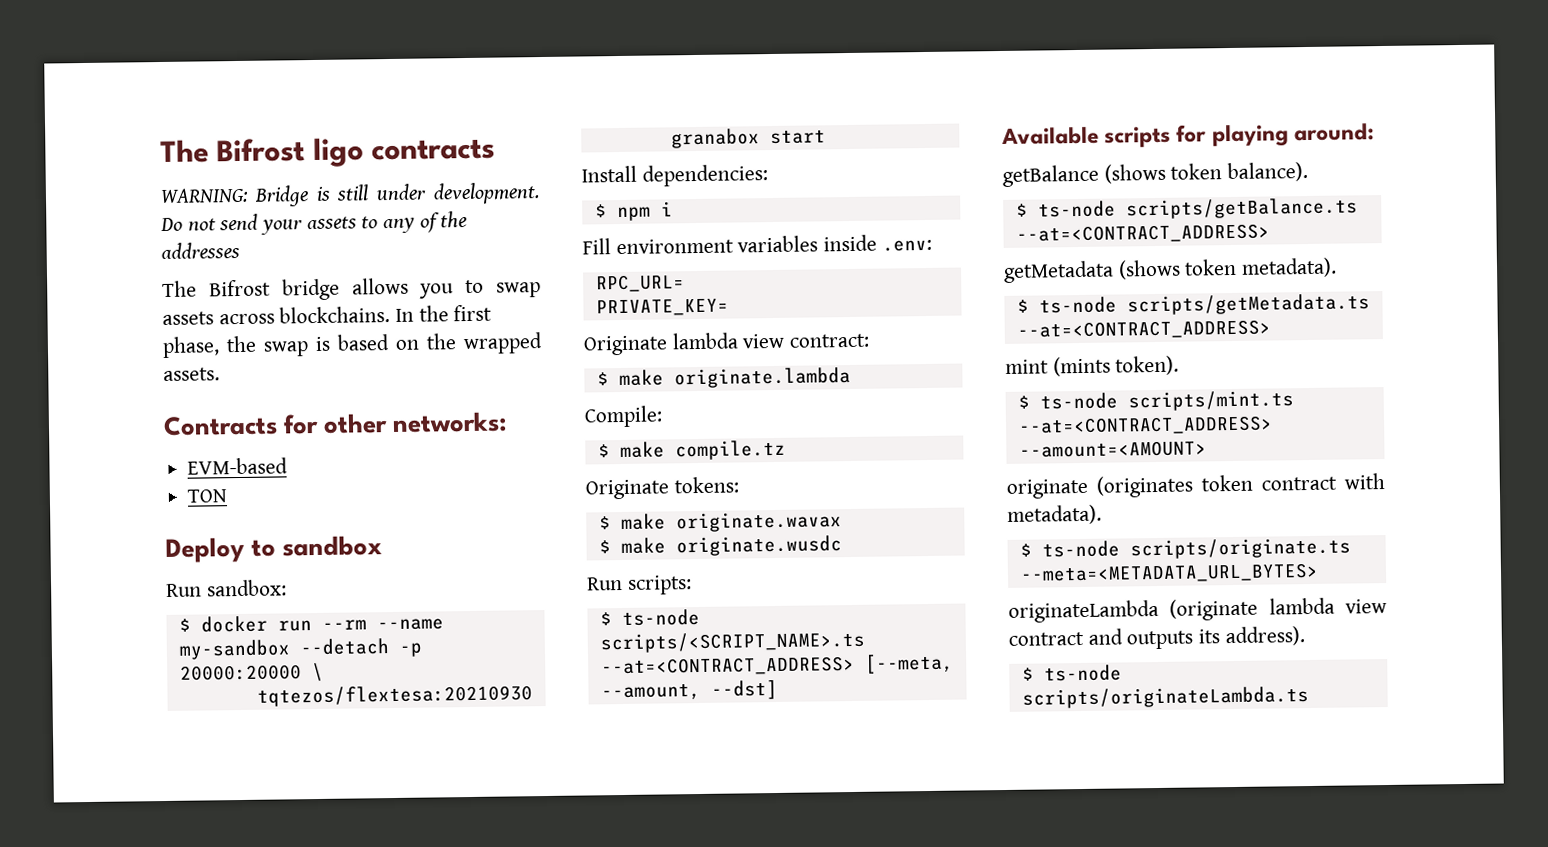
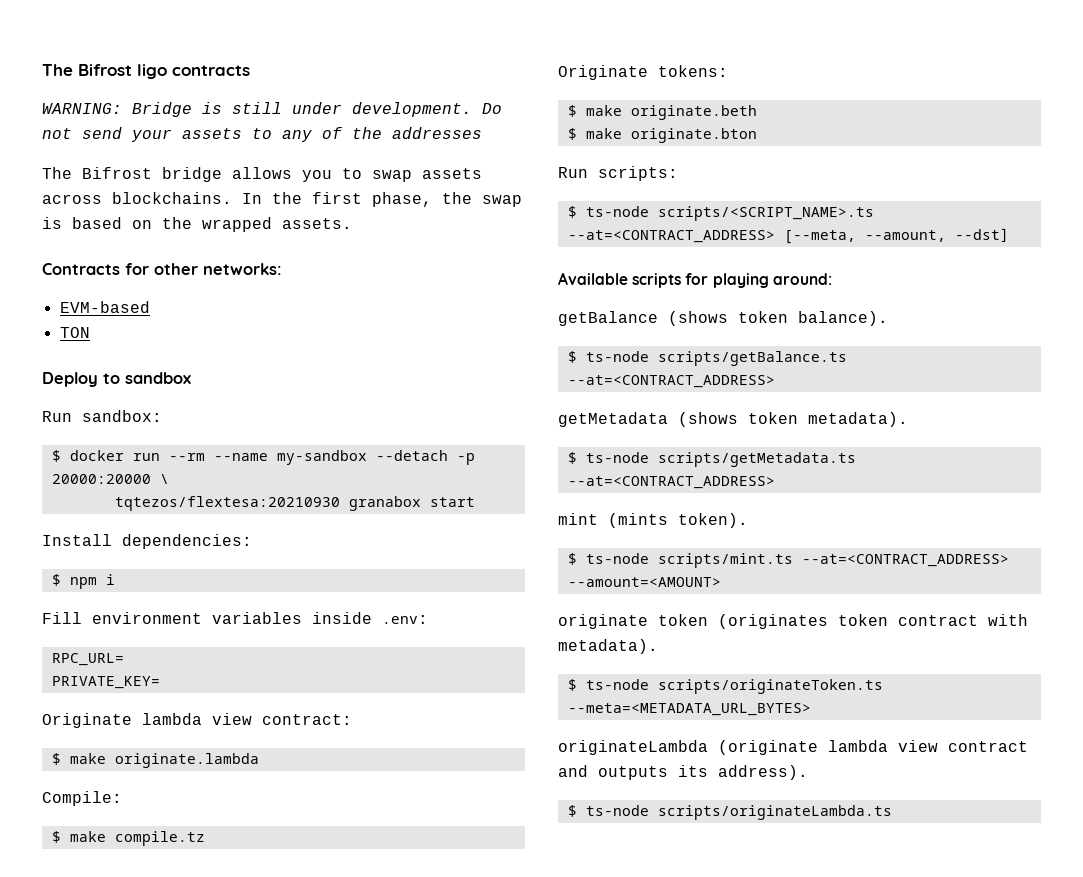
- $ make originate.wavax
- $ make originate.wusdc
+ $ make originate.beth
+ $ make originate.bton
- originate (originates token contract with metadata).
+ originate token (originates token contract with metadata).
- $ ts-node scripts/originate.ts --meta=<METADATA_URL_BYTES>
+ $ ts-node scripts/originateToken.ts --meta=<METADATA_URL_BYTES>

